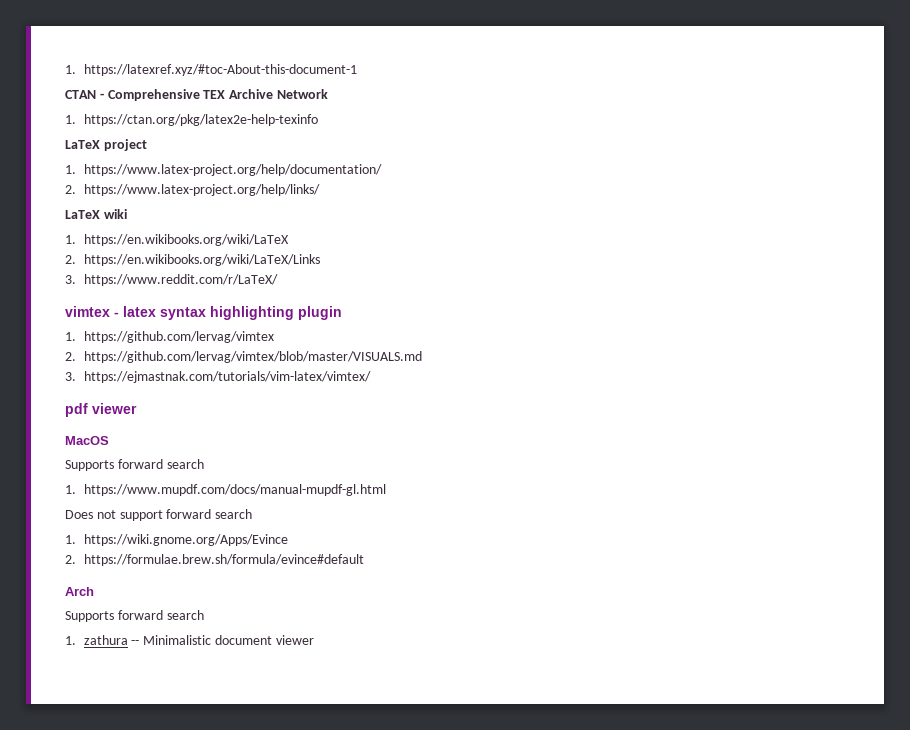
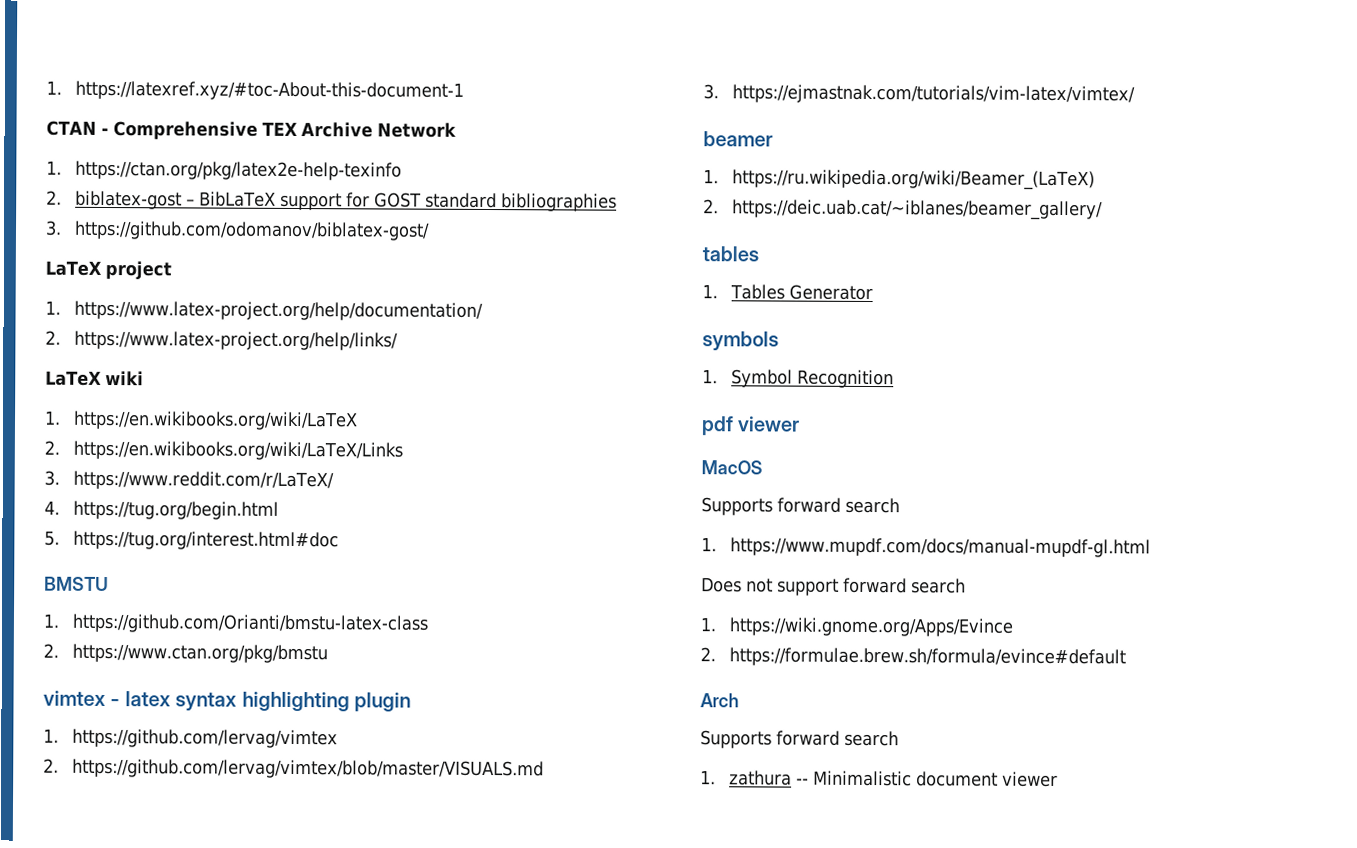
+ 2. biblatex-gost – BibLaTeX support for GOST standard bibliographies
+ 3. https://github.com/odomanov/biblatex-gost/
+ 4. https://tug.org/begin.html
+ 5. https://tug.org/interest.html#doc
+ BMSTU
+ 1. https://github.com/Orianti/bmstu-latex-class
+ 2. https://www.ctan.org/pkg/bmstu
+ beamer
+ 1. https://ru.wikipedia.org/wiki/Beamer_(LaTeX)
+ 2. https://deic.uab.cat/~iblanes/beamer_gallery/
+ tables
+ 1. Tables Generator
+ symbols
+ 1. Symbol Recognition

